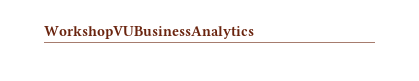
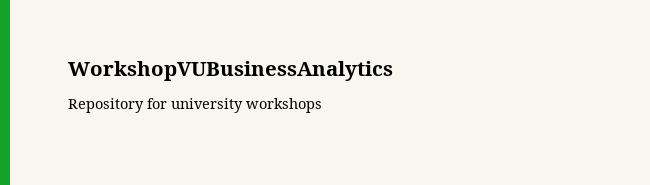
+ Repository for university workshops

